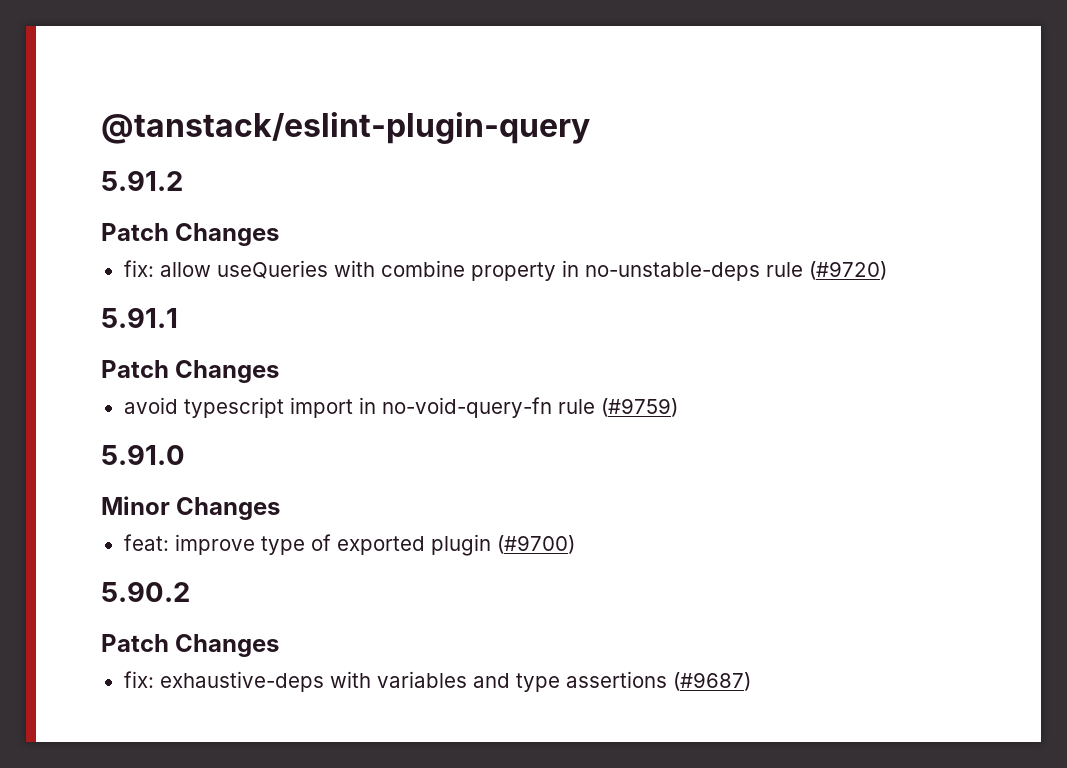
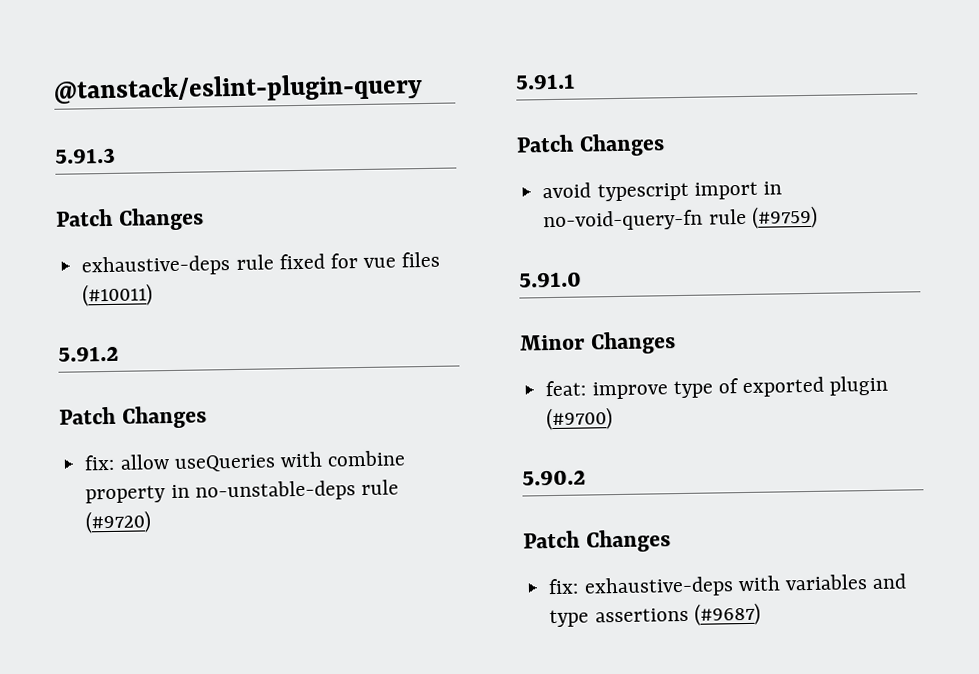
+ 5.91.3
+ Patch Changes
+ exhaustive-deps rule fixed for vue files (#10011)

